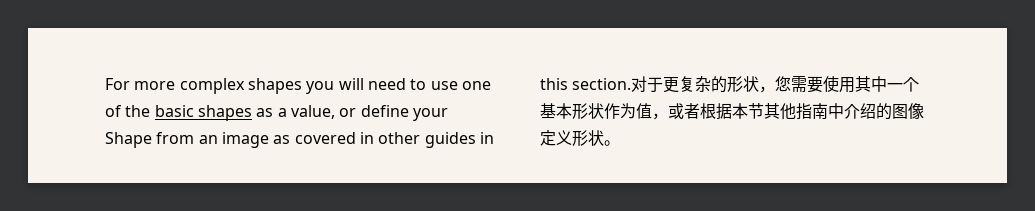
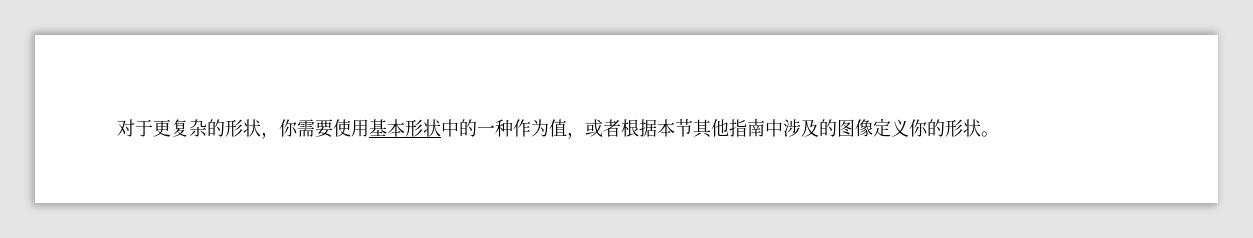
- For more complex shapes you will need to use one of the basic shapes as a value, or define your Shape from an image as covered in other guides in this section.对于更复杂的形状，您需要使用其中一个基本形状作为值，或者根据本节其他指南中介绍的图像定义形状。
+ 对于更复杂的形状，你需要使用基本形状中的一种作为值，或者根据本节其他指南中涉及的图像定义你的形状。

